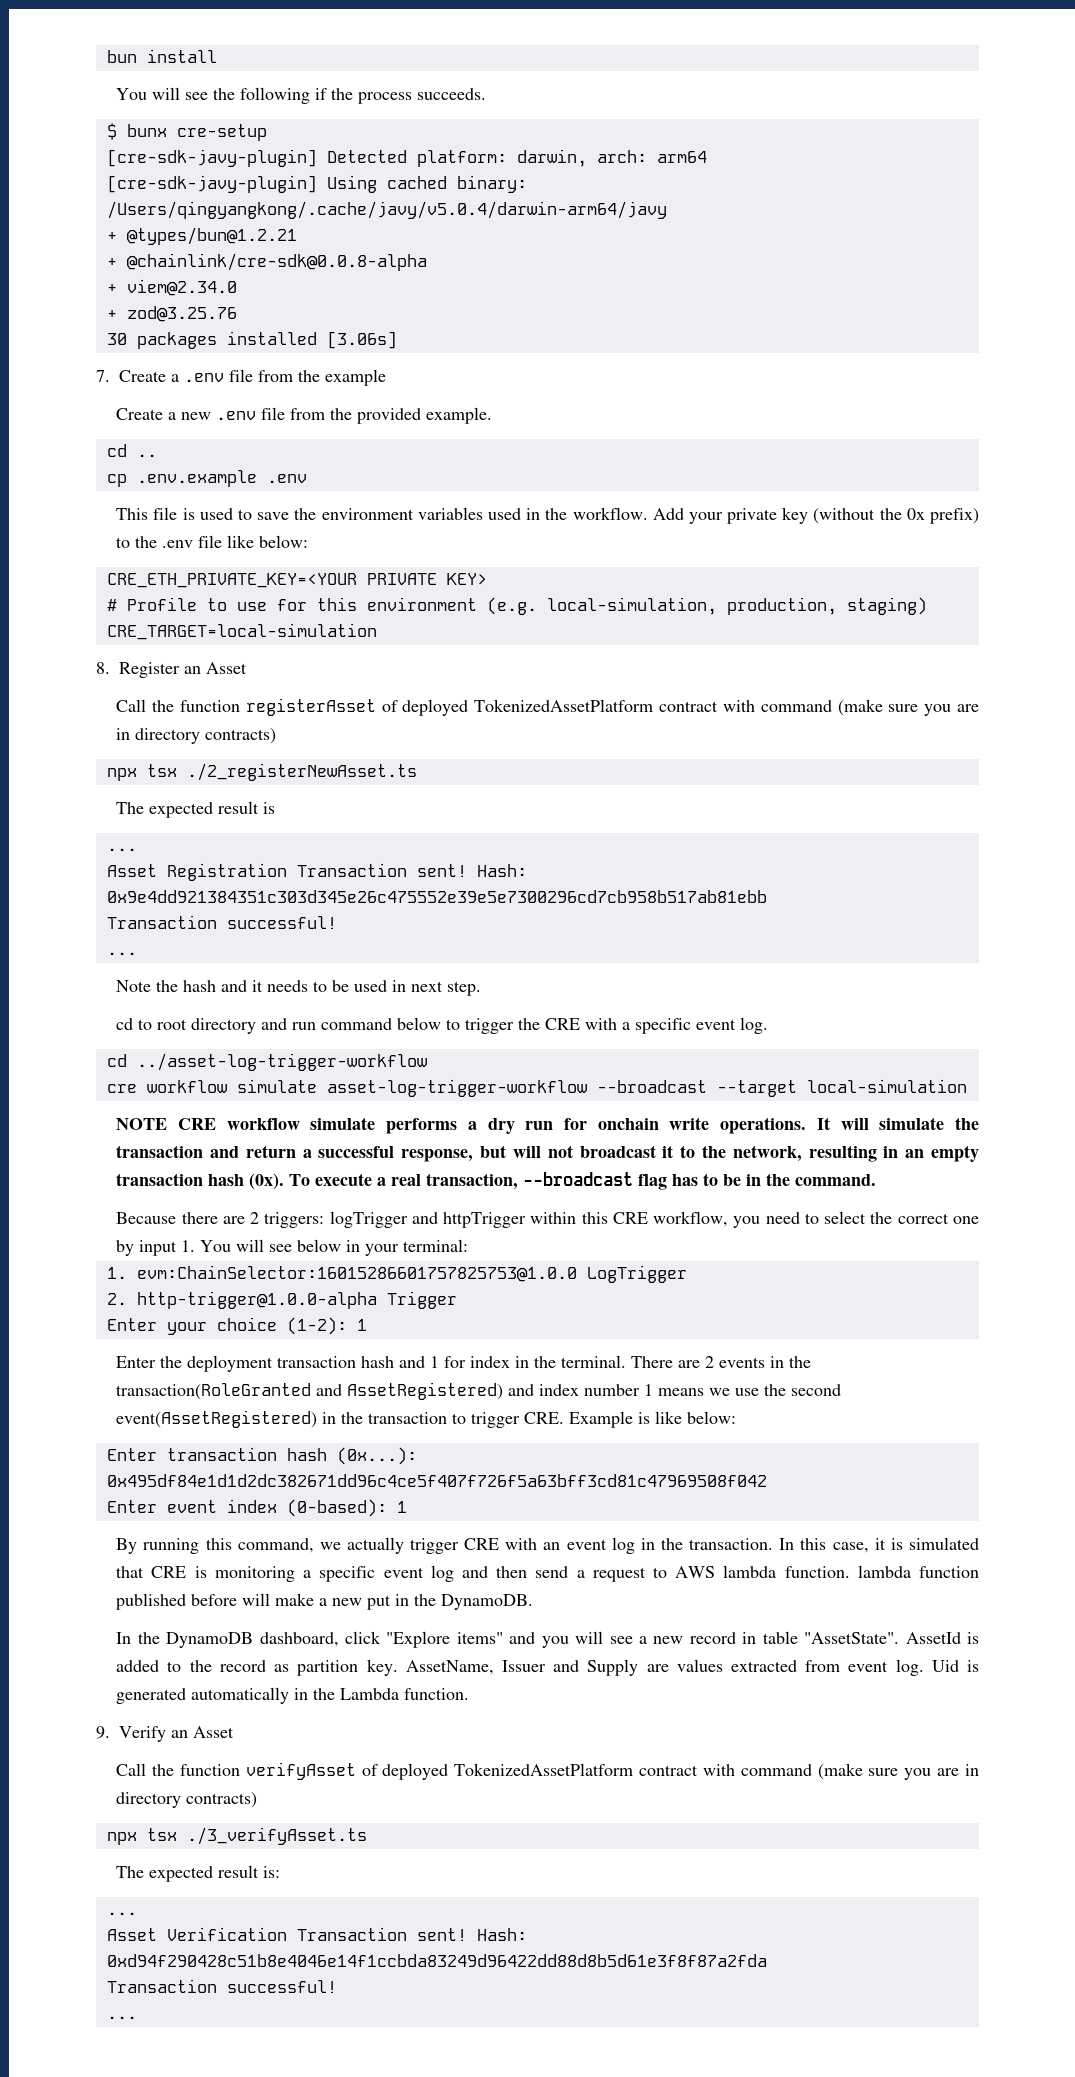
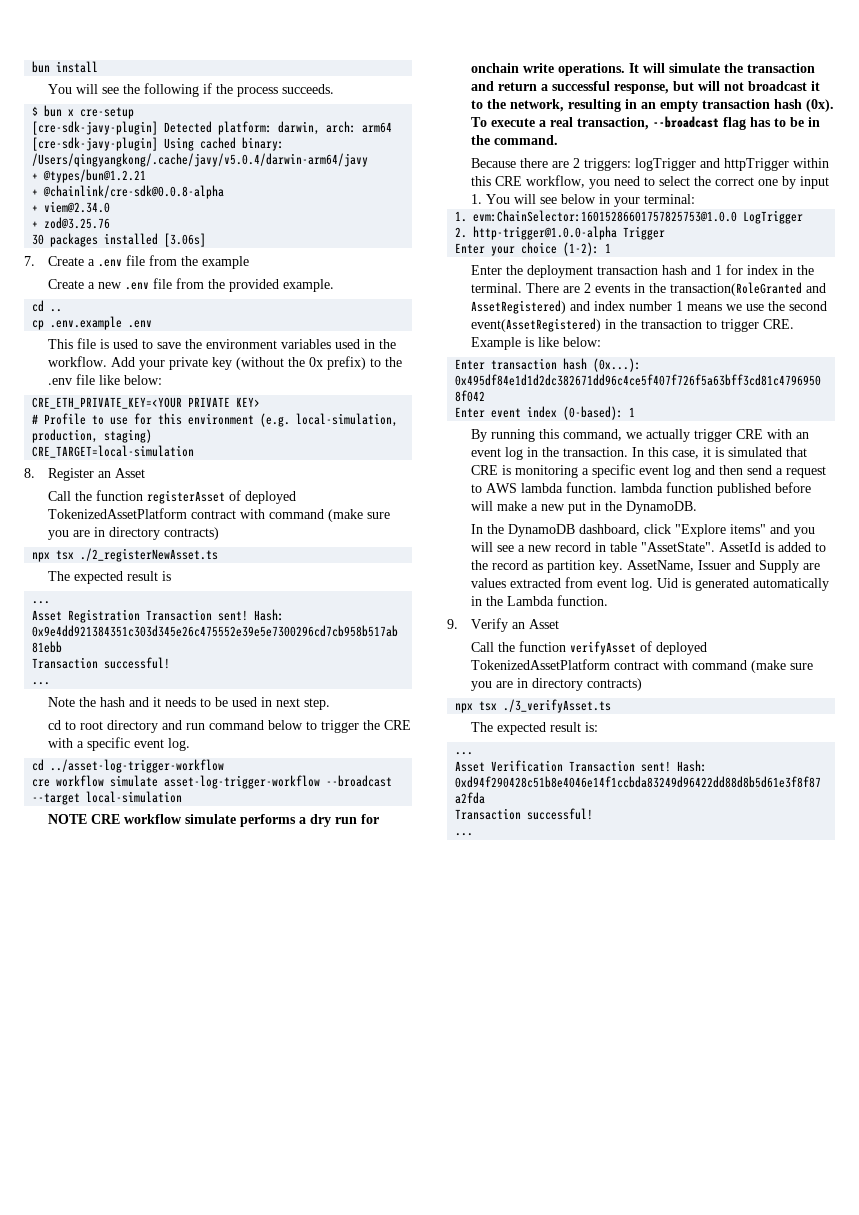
- $ bunx cre-setup
+ $ bun x cre-setup

